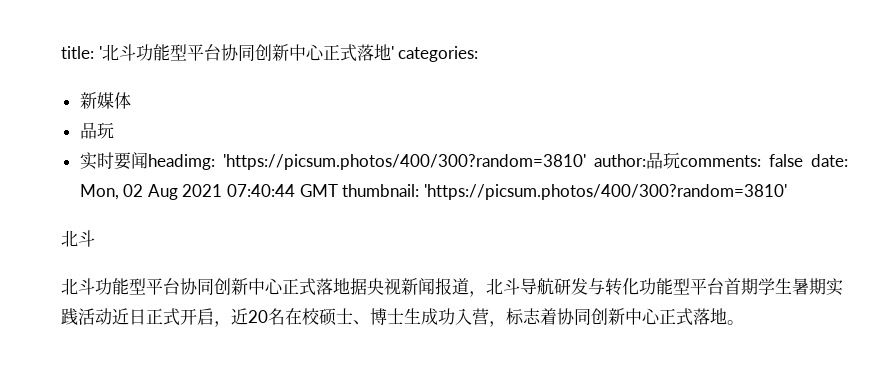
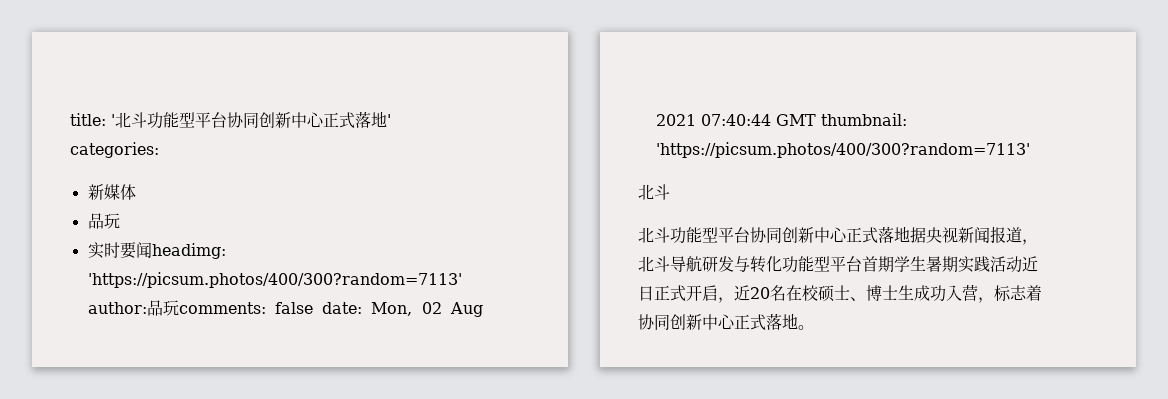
- 实时要闻headimg: 'https://picsum.photos/400/300?random=3810' author:品玩comments: false date: Mon, 02 Aug 2021 07:40:44 GMT thumbnail: 'https://picsum.photos/400/300?random=3810'
+ 实时要闻headimg: 'https://picsum.photos/400/300?random=7113' author:品玩comments: false date: Mon, 02 Aug 2021 07:40:44 GMT thumbnail: 'https://picsum.photos/400/300?random=7113'

